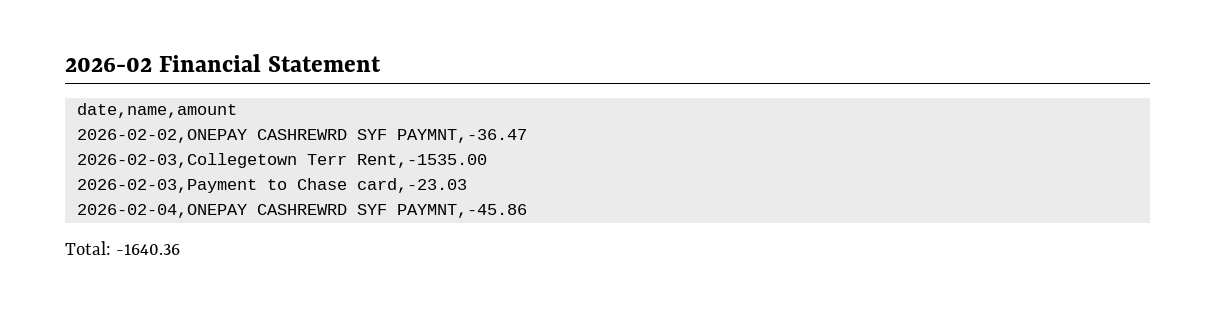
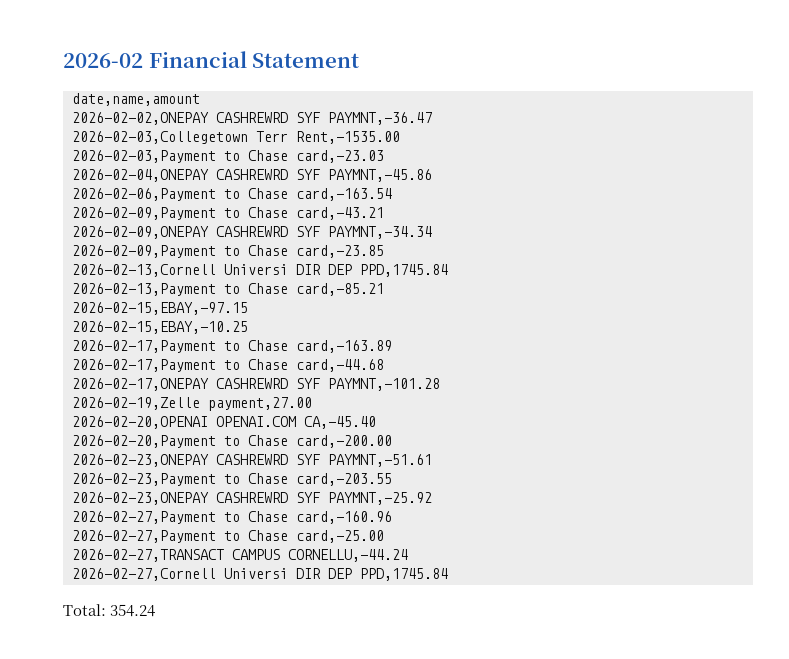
+ 2026-02-06,Payment to Chase card,-163.54
+ 2026-02-09,Payment to Chase card,-43.21
+ 2026-02-09,ONEPAY CASHREWRD SYF PAYMNT,-34.34
+ 2026-02-09,Payment to Chase card,-23.85
+ 2026-02-13,Cornell Universi DIR DEP PPD,1745.84
+ 2026-02-13,Payment to Chase card,-85.21
+ 2026-02-15,EBAY,-97.15
+ 2026-02-15,EBAY,-10.25
+ 2026-02-17,Payment to Chase card,-163.89
+ 2026-02-17,Payment to Chase card,-44.68
+ 2026-02-17,ONEPAY CASHREWRD SYF PAYMNT,-101.28
+ 2026-02-19,Zelle payment,27.00
+ 2026-02-20,OPENAI OPENAI.COM CA,-45.40
+ 2026-02-20,Payment to Chase card,-200.00
+ 2026-02-23,ONEPAY CASHREWRD SYF PAYMNT,-51.61
+ 2026-02-23,Payment to Chase card,-203.55
+ 2026-02-23,ONEPAY CASHREWRD SYF PAYMNT,-25.92
+ 2026-02-27,Payment to Chase card,-160.96
+ 2026-02-27,Payment to Chase card,-25.00
+ 2026-02-27,TRANSACT CAMPUS CORNELLU,-44.24
+ 2026-02-27,Cornell Universi DIR DEP PPD,1745.84
- Total: -1640.36
+ Total: 354.24

